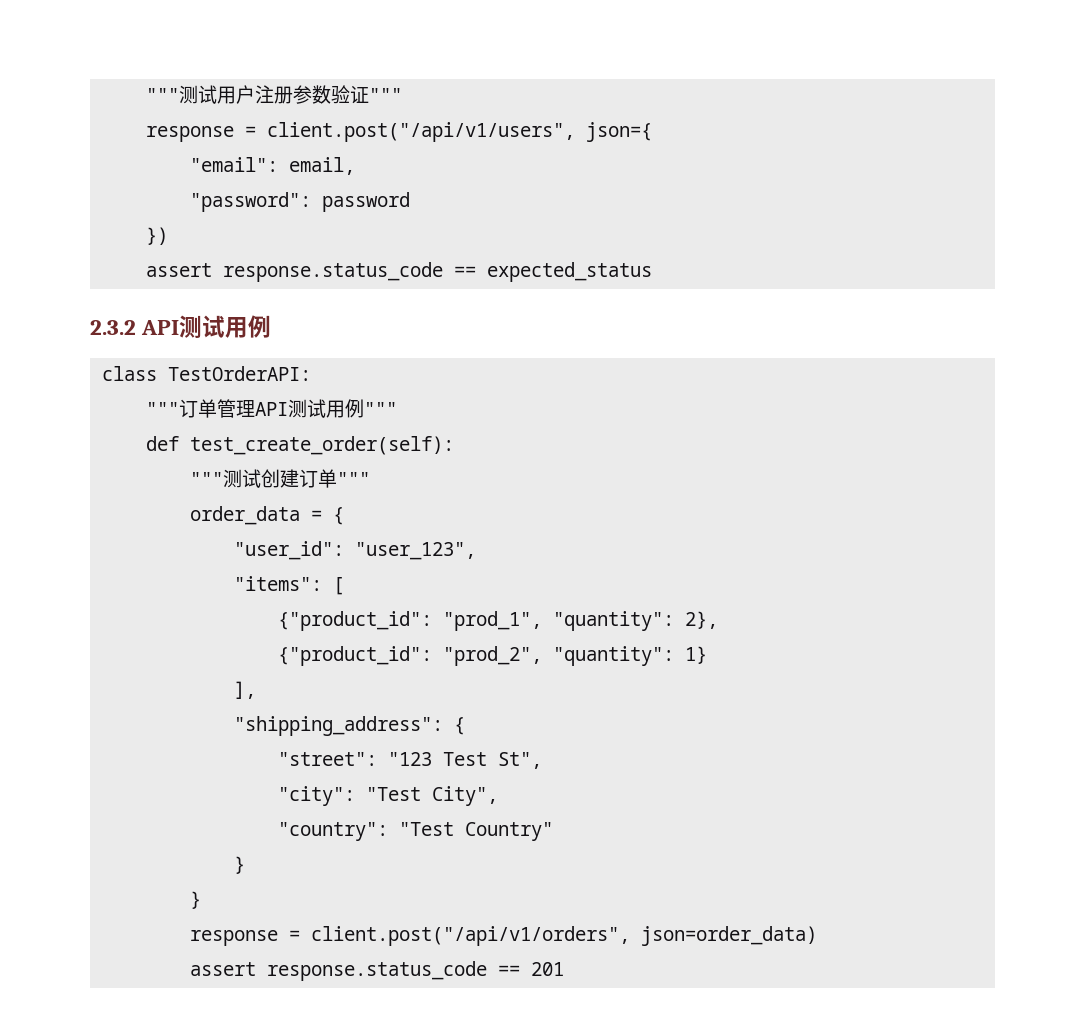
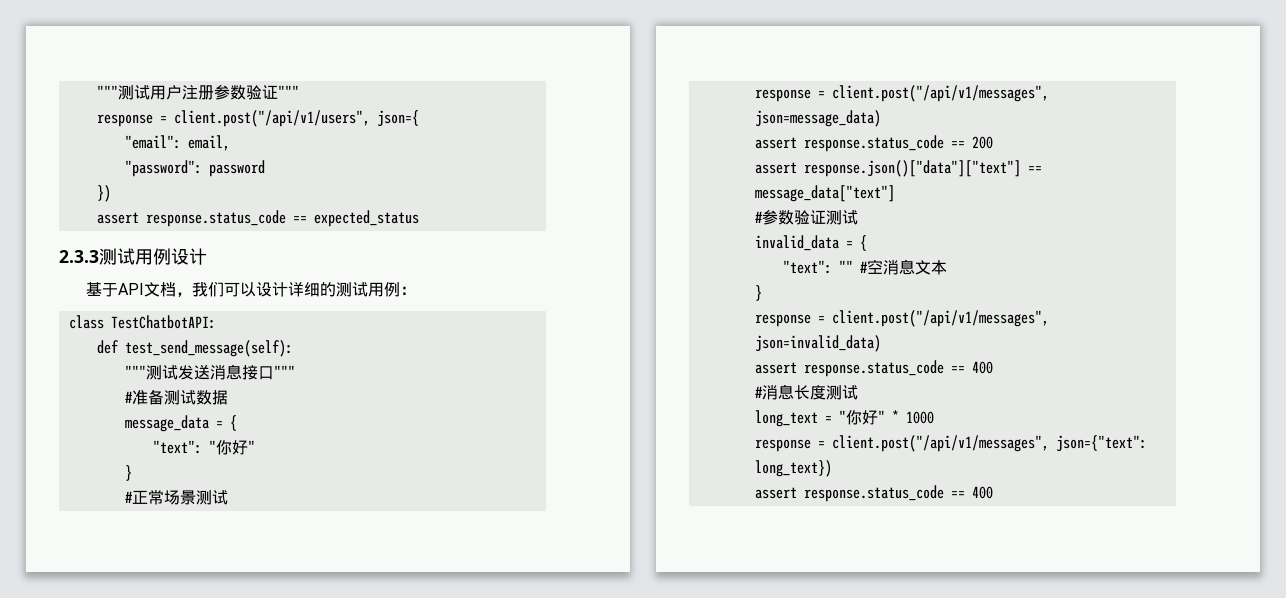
- 2.3.2 API测试用例
- class TestOrderAPI:
- """订单管理API测试用例"""
+ 2.3.3测试用例设计
+ 基于API文档，我们可以设计详细的测试用例：
+ class TestChatbotAPI:
- def test_create_order(self):
- """测试创建订单"""
- order_data = {
- "user_id": "user_123",
- "items": [
- {"product_id": "prod_1", "quantity": 2},
- {"product_id": "prod_2", "quantity": 1}
- ],
- "shipping_address": {
- "street": "123 Test St",
- "city": "Test City",
- "country": "Test Country"
+ def test_send_message(self):
+ """测试发送消息接口"""
+ #准备测试数据
+ message_data = {
+ "text": "你好"
  }
+ #正常场景测试
+ response = client.post("/api/v1/messages", json=message_data)
+ assert response.status_code == 200
+ assert response.json()["data"]["text"] == message_data["text"]
+ #参数验证测试
+ invalid_data = {
+ "text": "" #空消息文本
- response = client.post("/api/v1/orders", json=order_data)
- assert response.status_code == 201
+ response = client.post("/api/v1/messages", json=invalid_data)
+ assert response.status_code == 400
+ #消息长度测试
+ long_text = "你好" * 1000
+ response = client.post("/api/v1/messages", json={"text": long_text})
+ assert response.status_code == 400

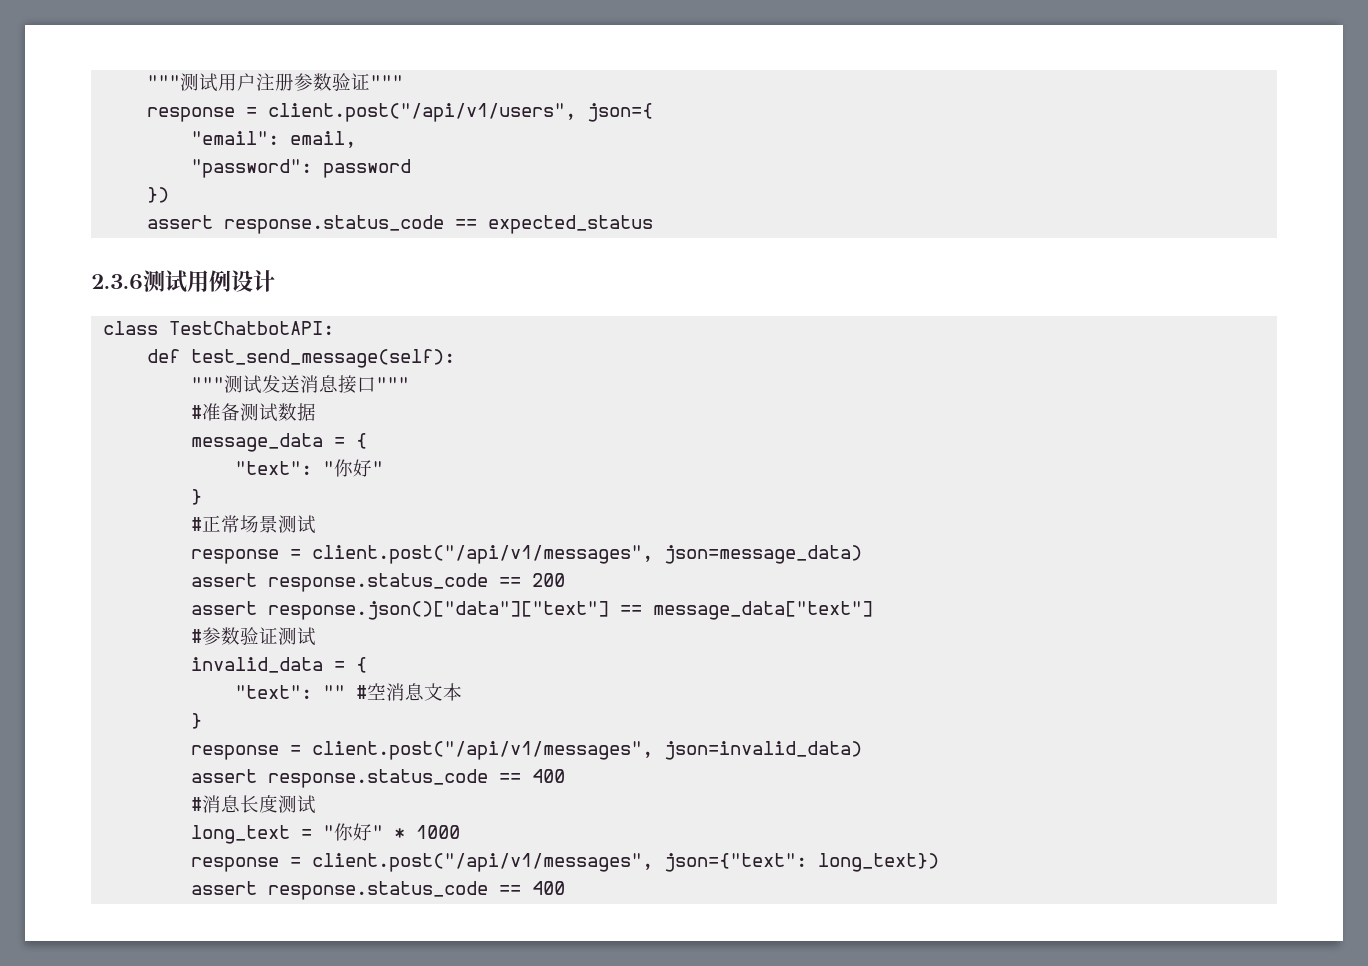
- 2.3.3测试用例设计
+ 2.3.6测试用例设计
- 基于API文档，我们可以设计详细的测试用例：

